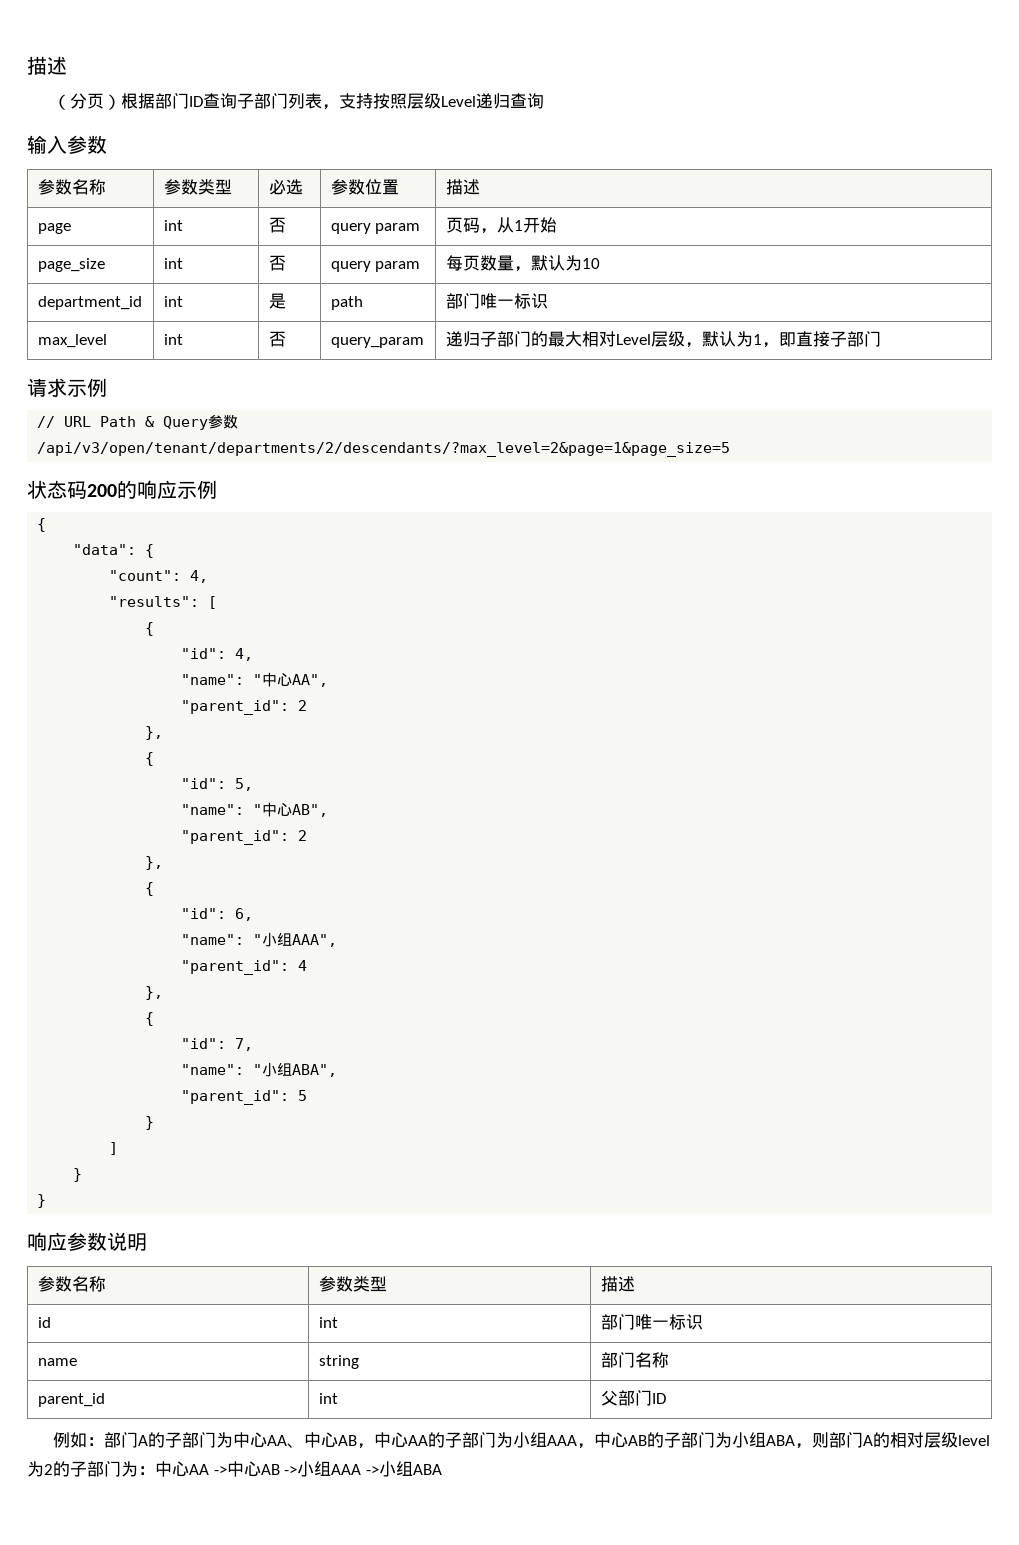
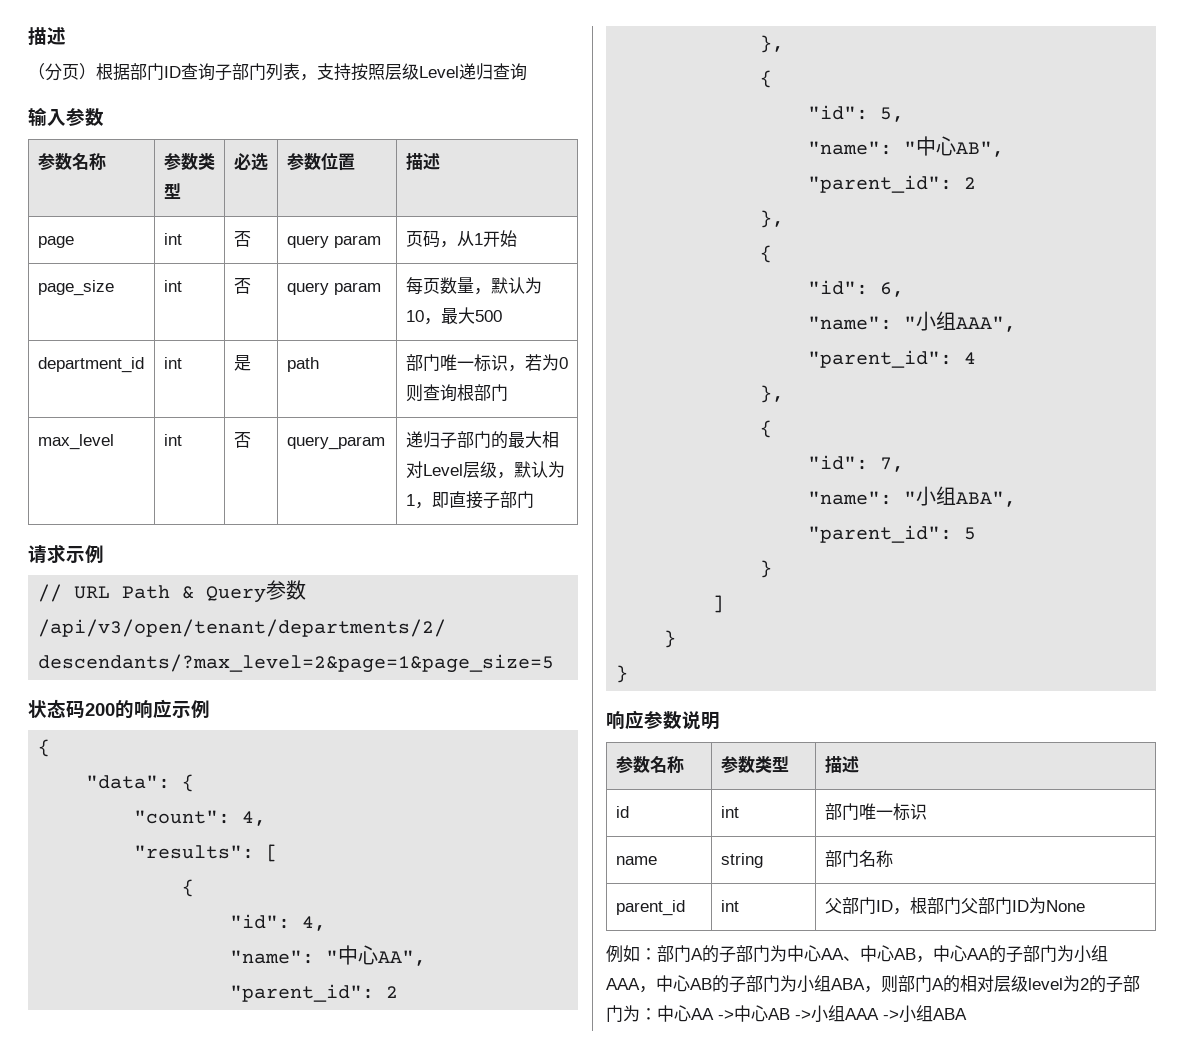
- page_size | int | 否 | query param | 每页数量，默认为10
+ page_size | int | 否 | query param | 每页数量，默认为10，最大500
- department_id | int | 是 | path | 部门唯一标识
+ department_id | int | 是 | path | 部门唯一标识，若为0则查询根部门
- parent_id | int | 父部门ID
+ parent_id | int | 父部门ID，根部门父部门ID为None

